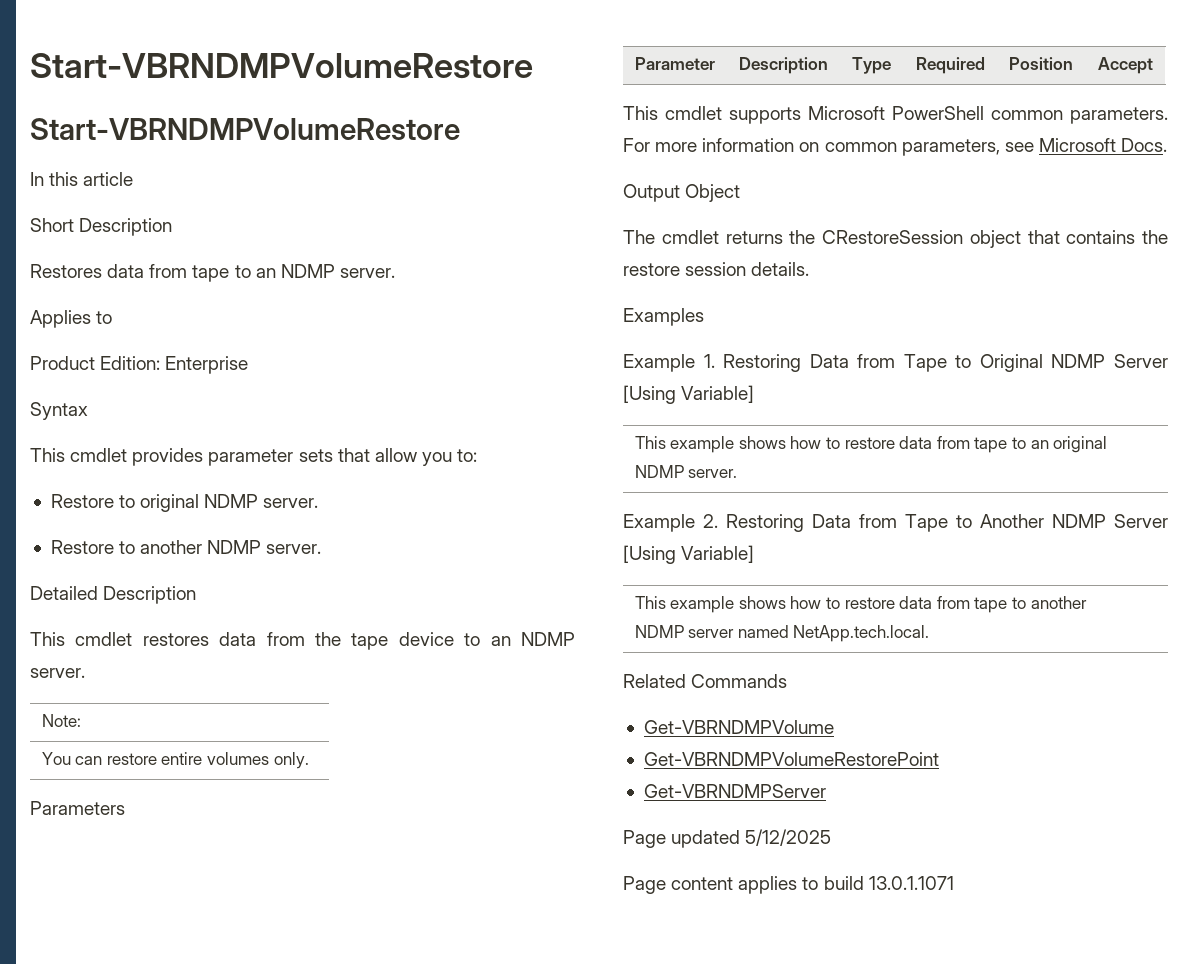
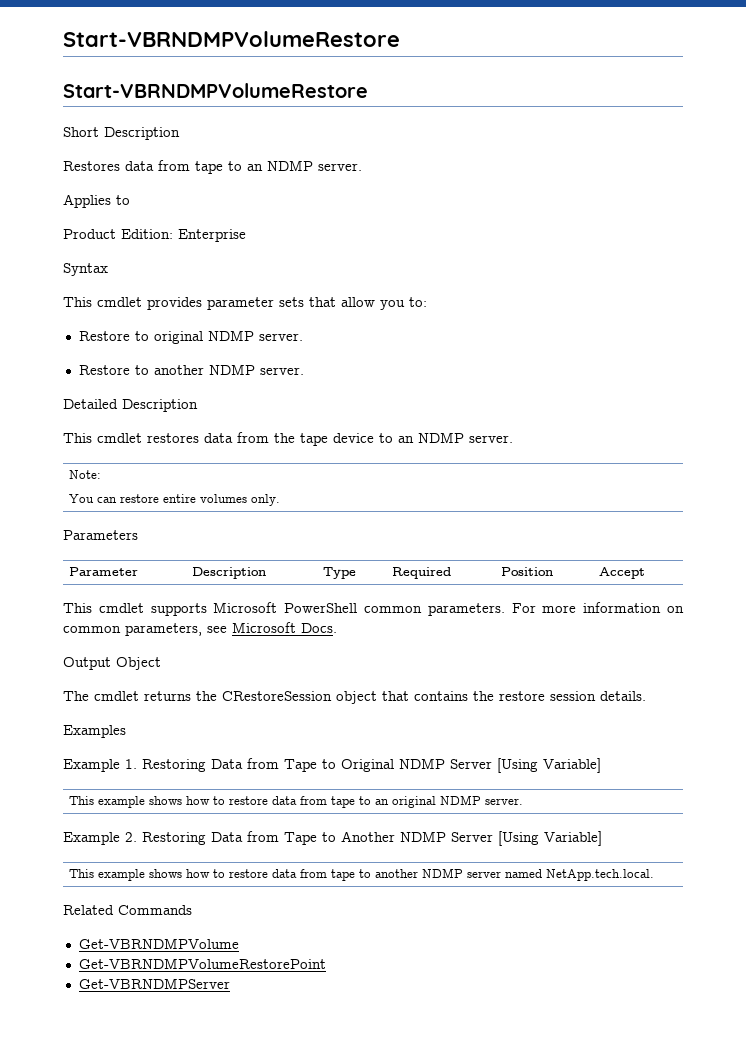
- In this article
- Page updated 5/12/2025
- Page content applies to build 13.0.1.1071

